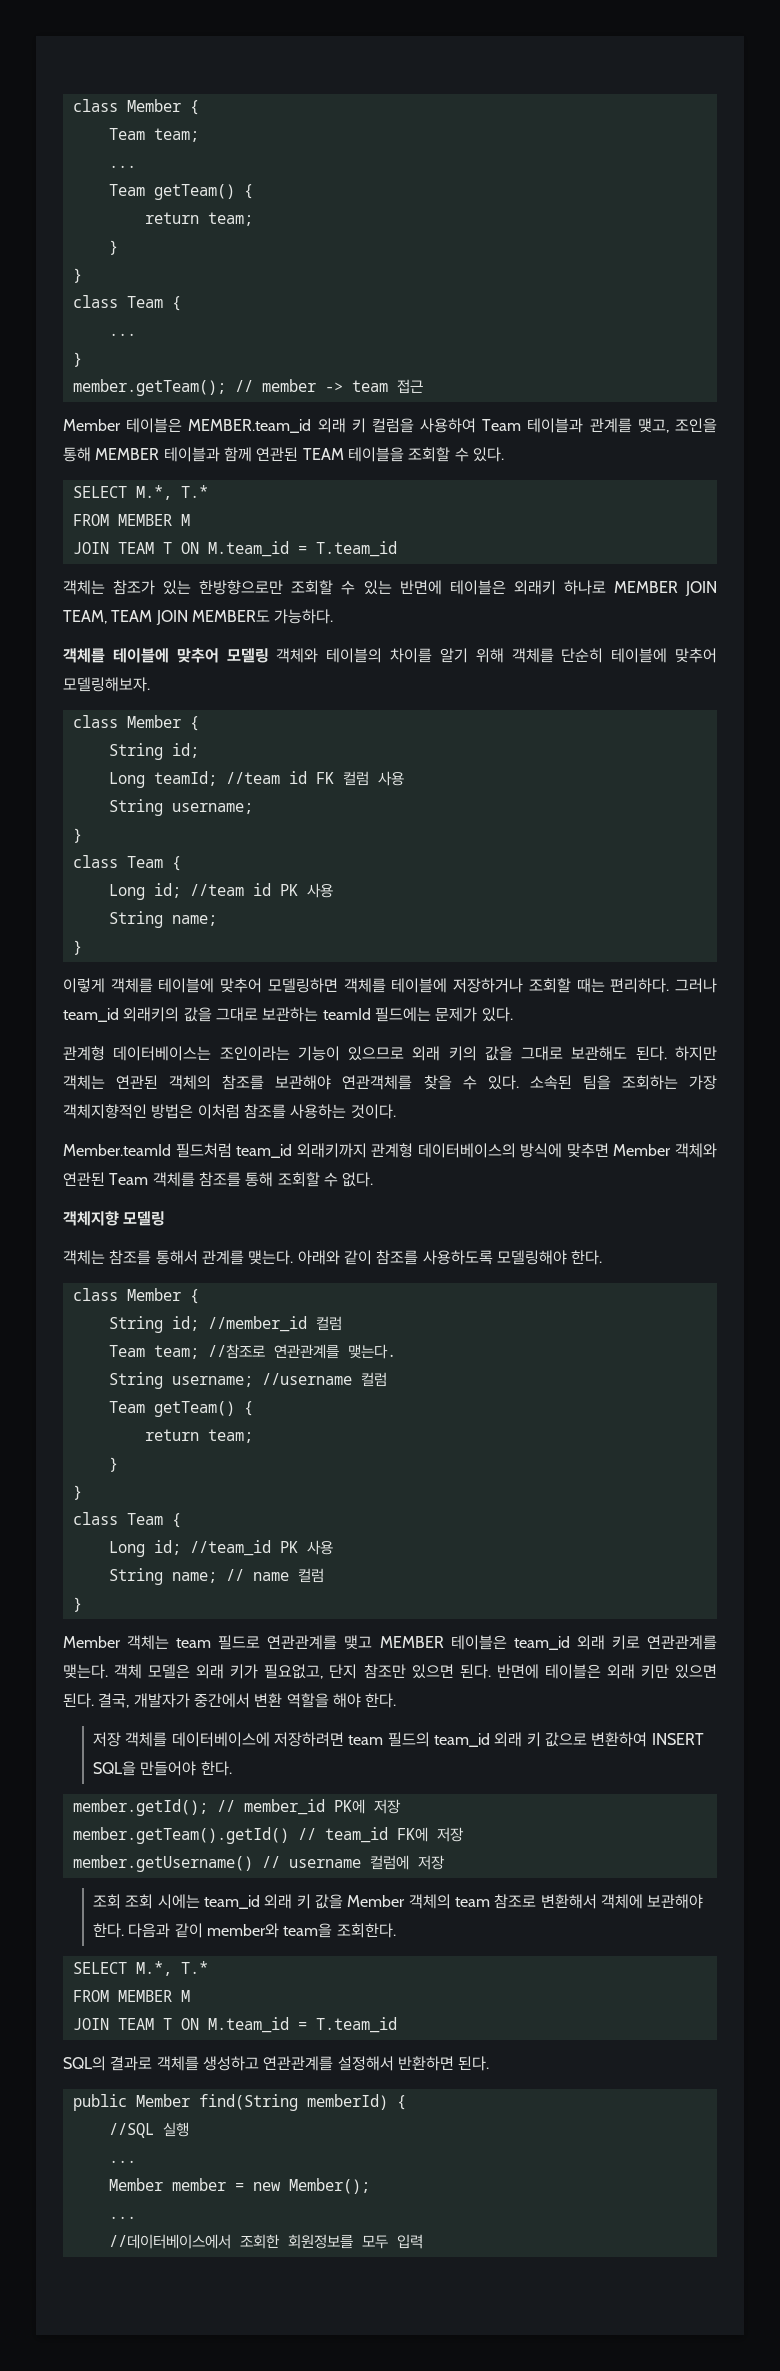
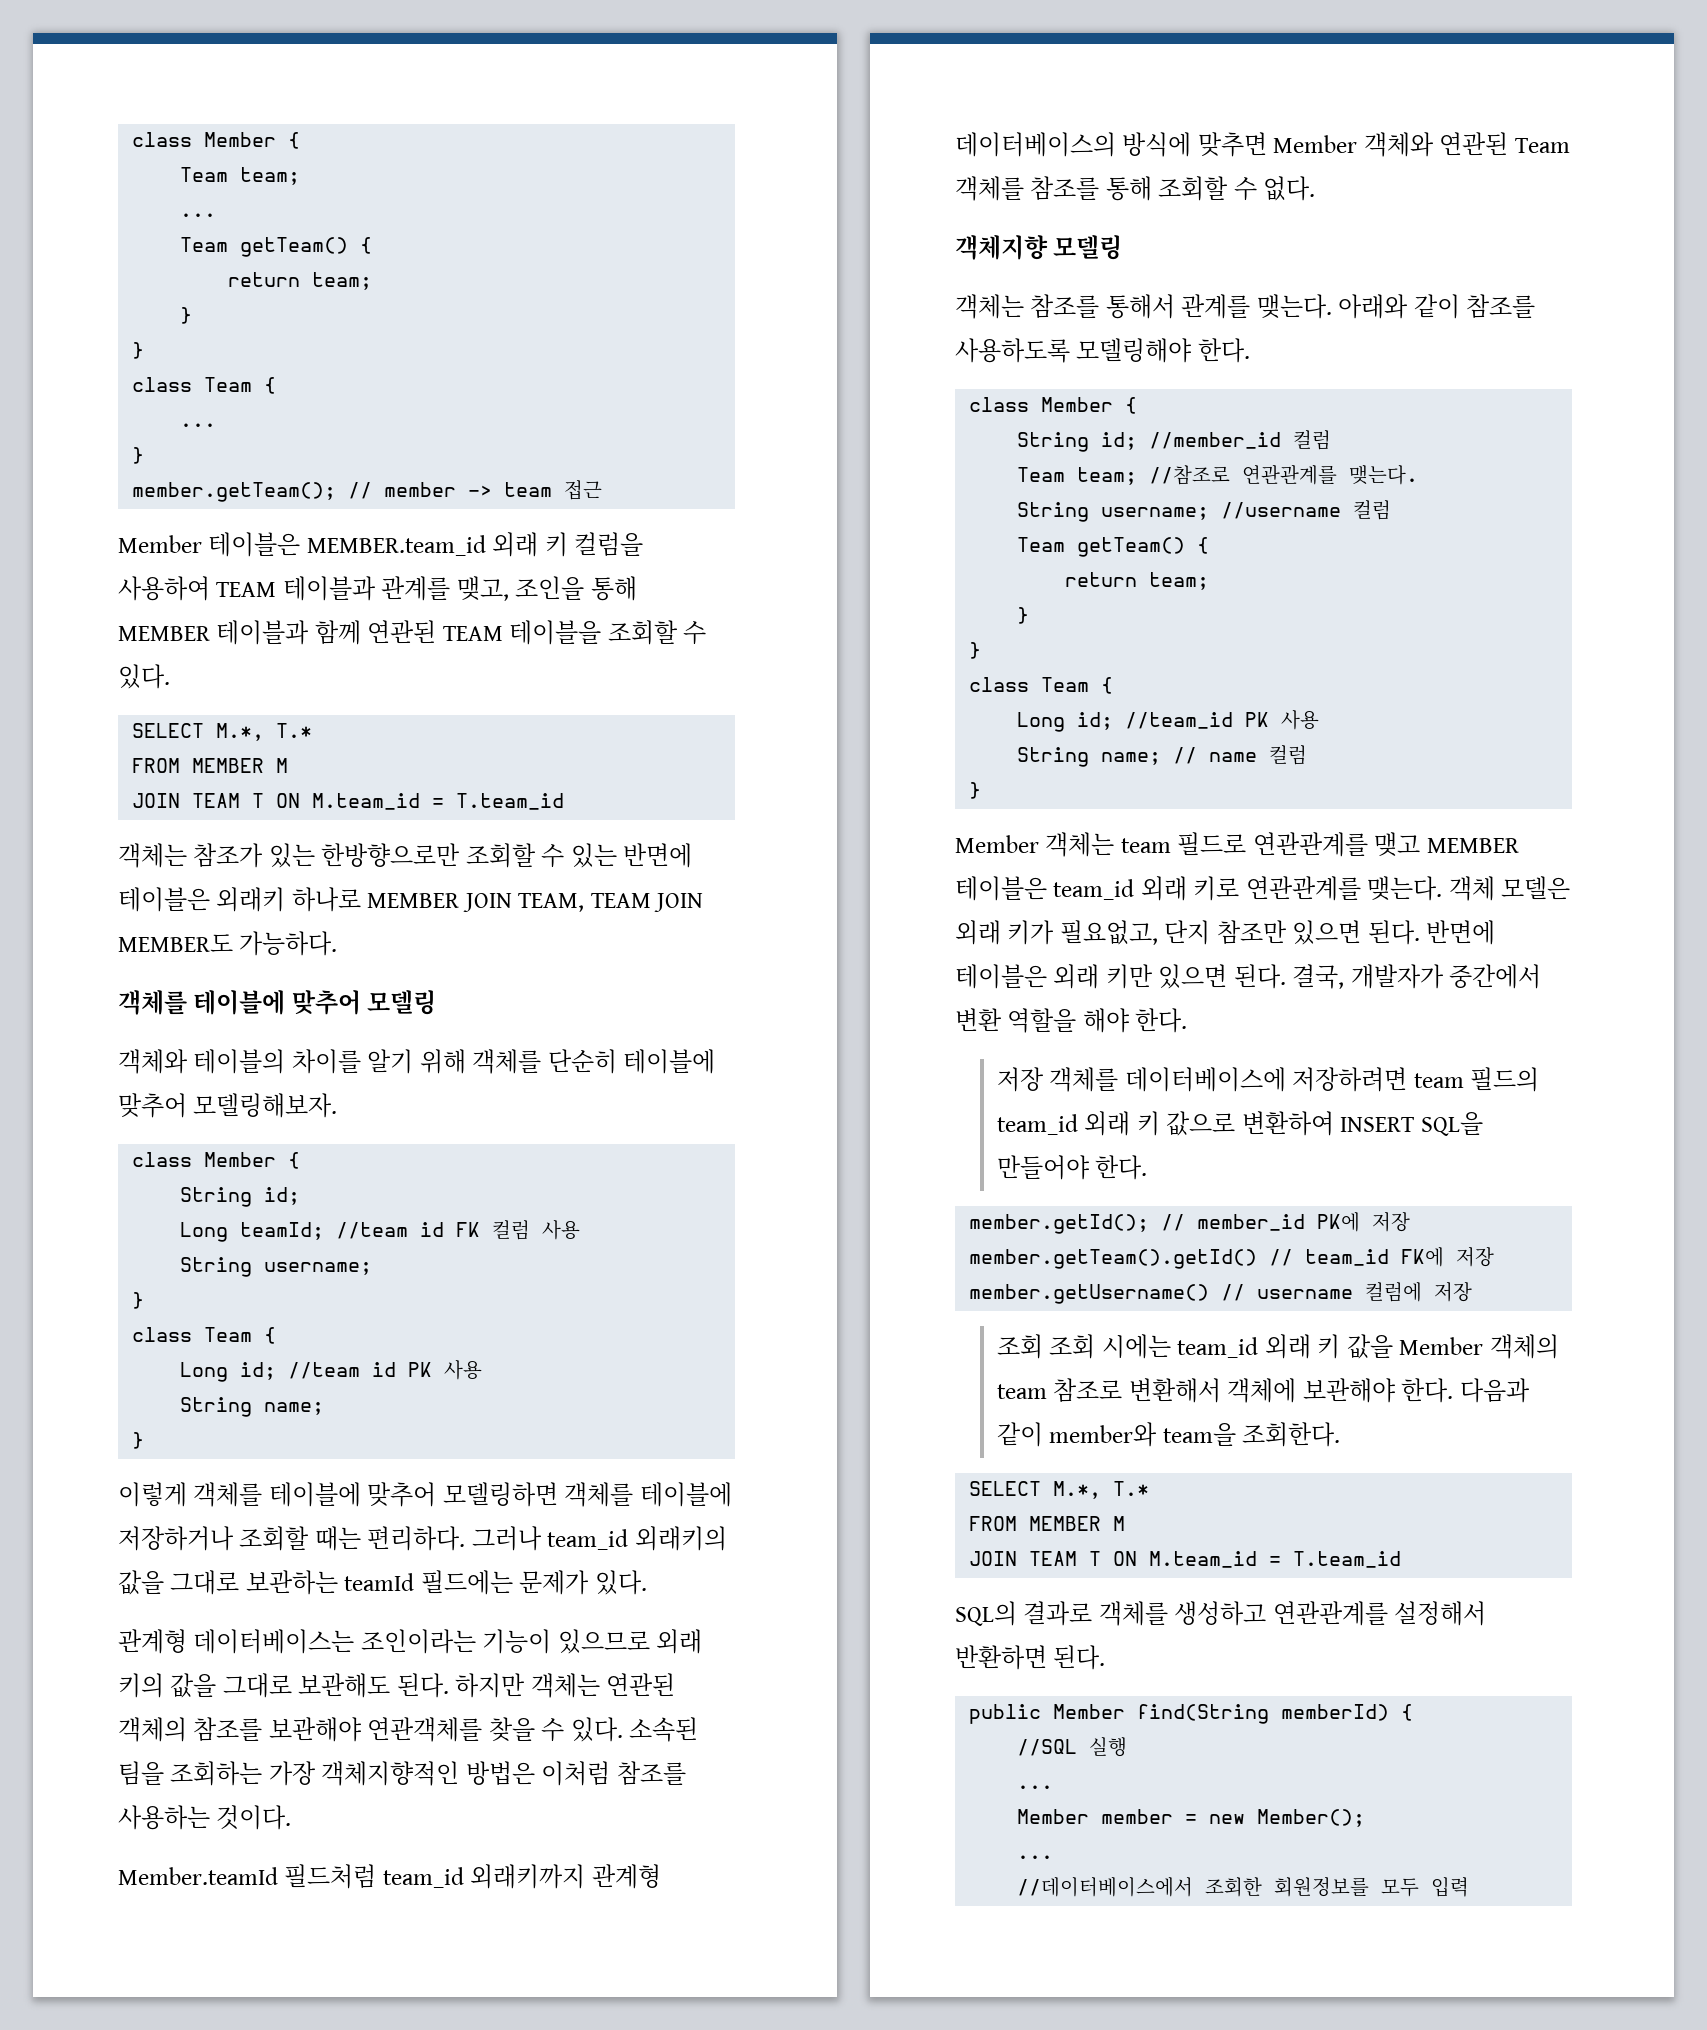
- Member 테이블은 MEMBER.team_id 외래 키 컬럼을 사용하여 Team 테이블과 관계를 맺고, 조인을 통해 MEMBER 테이블과 함께 연관된 TEAM 테이블을 조회할 수 있다.
+ Member 테이블은 MEMBER.team_id 외래 키 컬럼을 사용하여 TEAM 테이블과 관계를 맺고, 조인을 통해 MEMBER 테이블과 함께 연관된 TEAM 테이블을 조회할 수 있다.
- 객체를 테이블에 맞추어 모델링 객체와 테이블의 차이를 알기 위해 객체를 단순히 테이블에 맞추어 모델링해보자.
+ 객체를 테이블에 맞추어 모델링
+ 객체와 테이블의 차이를 알기 위해 객체를 단순히 테이블에 맞추어 모델링해보자.

